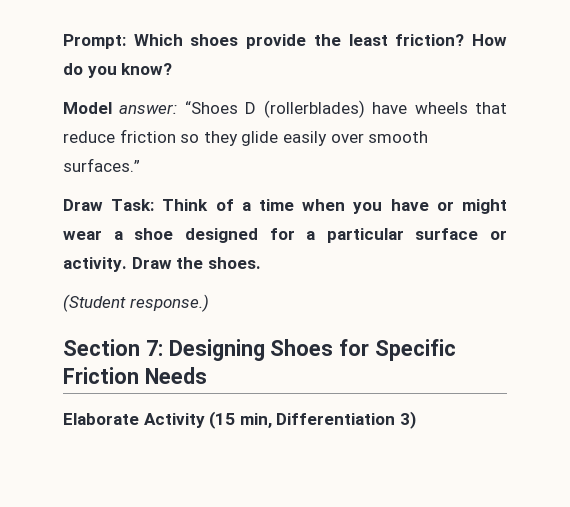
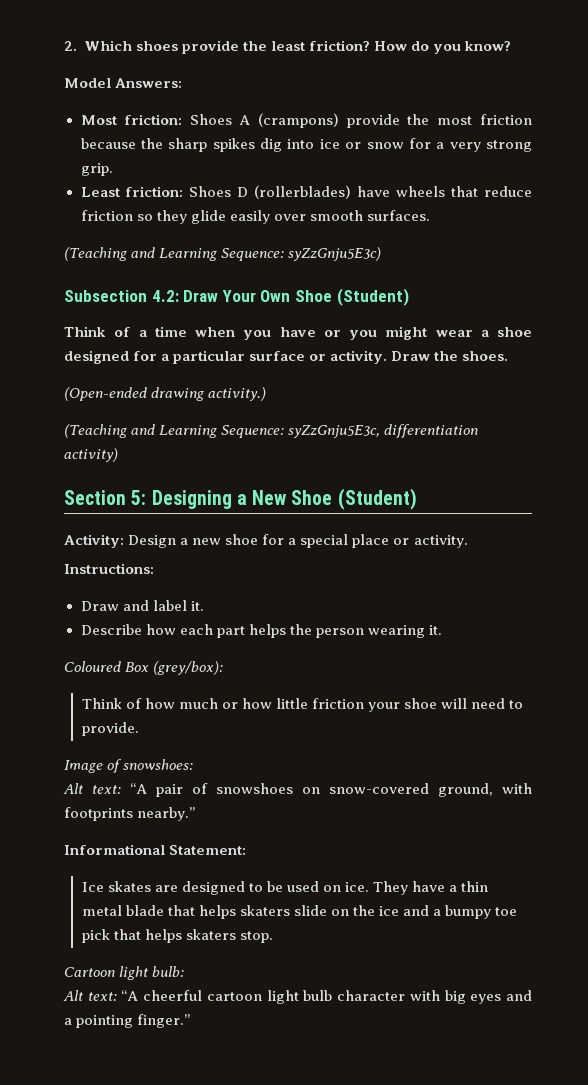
- Prompt: Which shoes provide the least friction?
+ 2. Which shoes provide the least friction?
- Model answer: “Shoes D (rollerblades) have wheels that reduce friction so they glide easily over smooth surfaces.”
- Draw Task: Think of a time when you have or might wear a shoe designed for a particular surface or activity.
+ Model Answers:
+ Most friction: Shoes A (crampons) provide the most friction because the sharp spikes dig into ice or snow for a very strong grip.
+ Least friction: Shoes D (rollerblades) have wheels that reduce friction so they glide easily over smooth surfaces.
+ (Teaching and Learning Sequence: syZzGnju5E3c)
+ Subsection 4.2: Draw Your Own Shoe (Student)
+ Think of a time when you have or you might wear a shoe designed for a particular surface or activity.
- (Student response.)
- Section 7: Designing Shoes for Specific Friction Needs
- Elaborate Activity (15 min, Differentiation 3)
+ (Open-ended drawing activity.)
+ (Teaching and Learning Sequence: syZzGnju5E3c, differentiation activity)
+ Section 5: Designing a New Shoe (Student)
+ Activity: Design a new shoe for a special place or activity.
+ Instructions:
+ Draw and label it.
+ Describe how each part helps the person wearing it.
+ Coloured Box (grey/box):
+ Think of how much or how little friction your shoe will need to provide.
+ Image of snowshoes:
+ Alt text: “A pair of snowshoes on snow-covered ground, with footprints nearby.”
+ Informational Statement:
+ Ice skates are designed to be used on ice. They have a thin metal blade that helps skaters slide on the ice and a bumpy toe pick that helps skaters stop.
+ Cartoon light bulb:
+ Alt text: “A cheerful cartoon light bulb character with big eyes and a pointing finger.”

